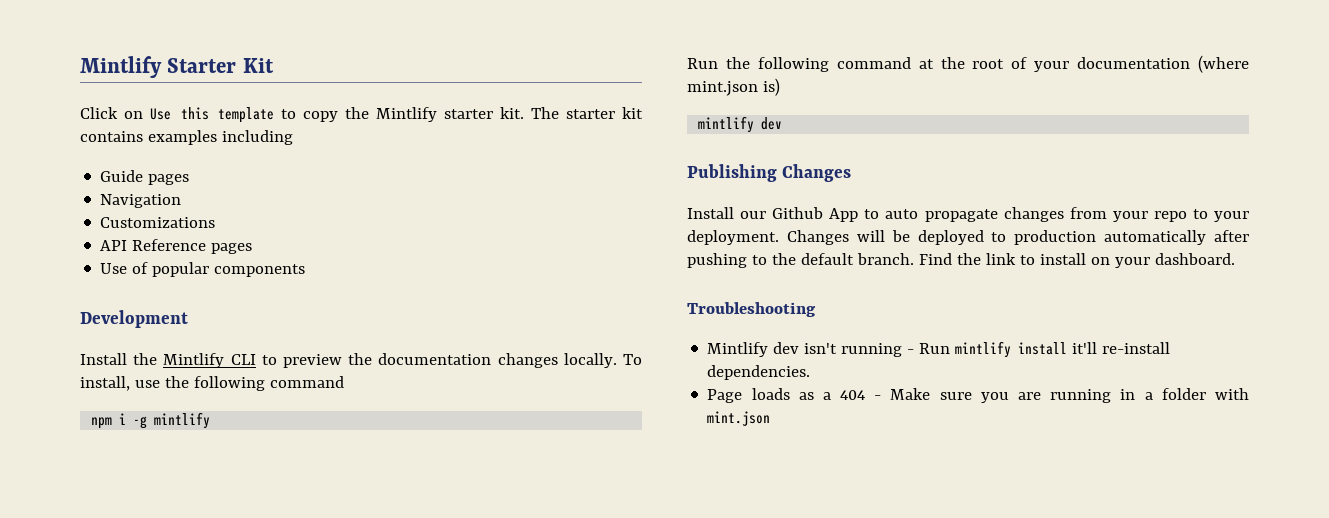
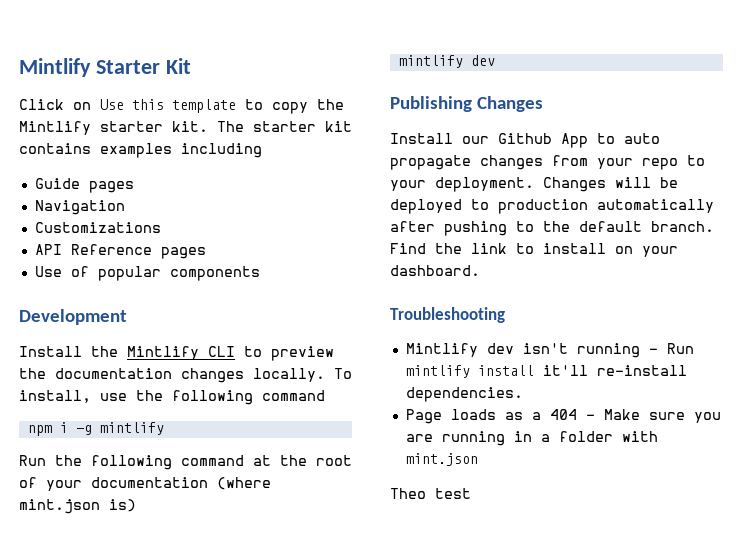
+ Theo test

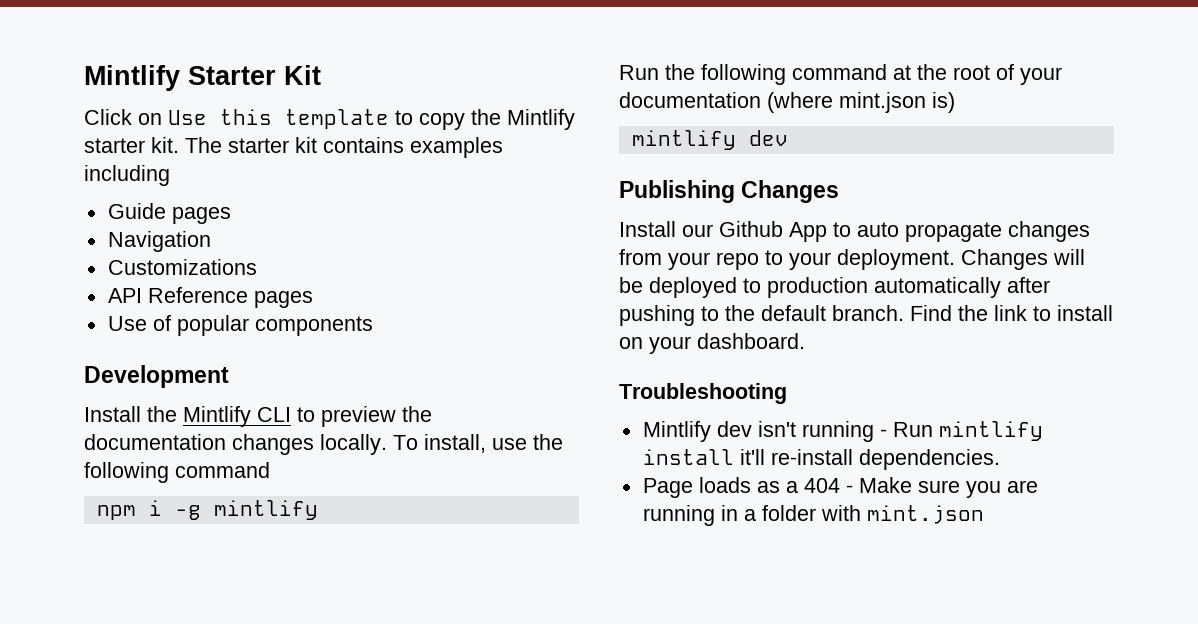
- Theo test

